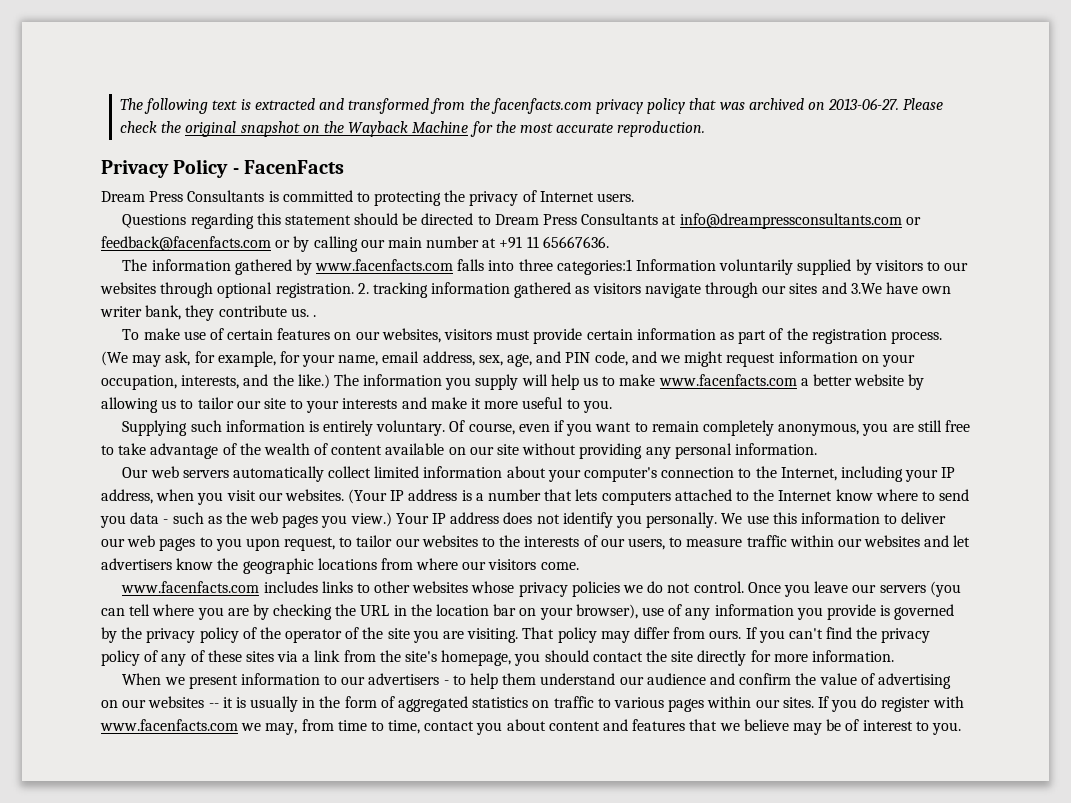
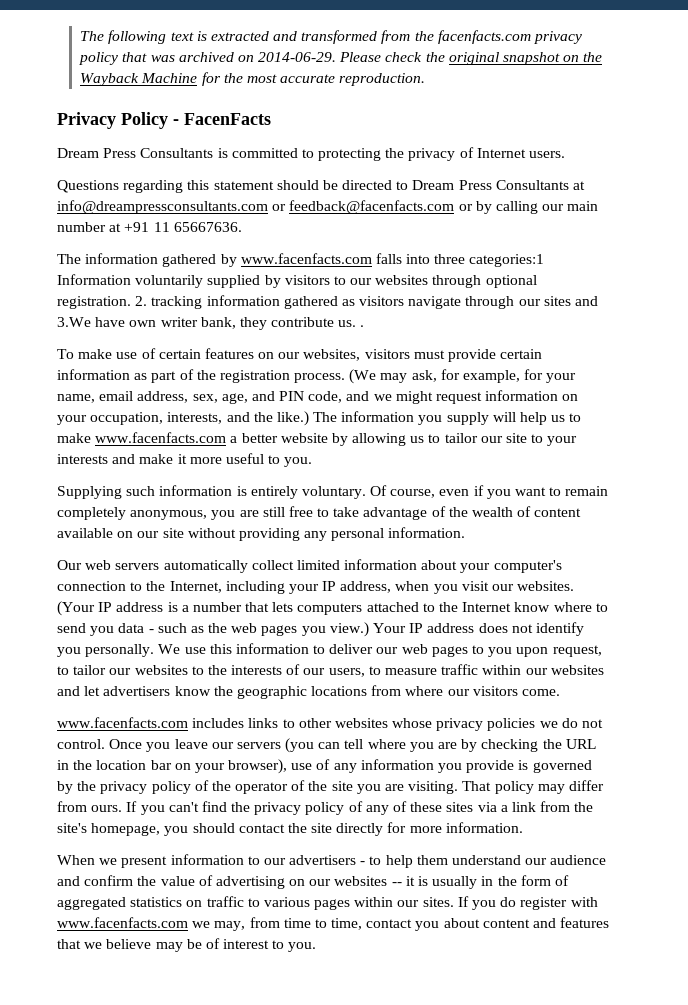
- The following text is extracted and transformed from the facenfacts.com privacy policy that was archived on 2013-06-27.
+ The following text is extracted and transformed from the facenfacts.com privacy policy that was archived on 2014-06-29.

